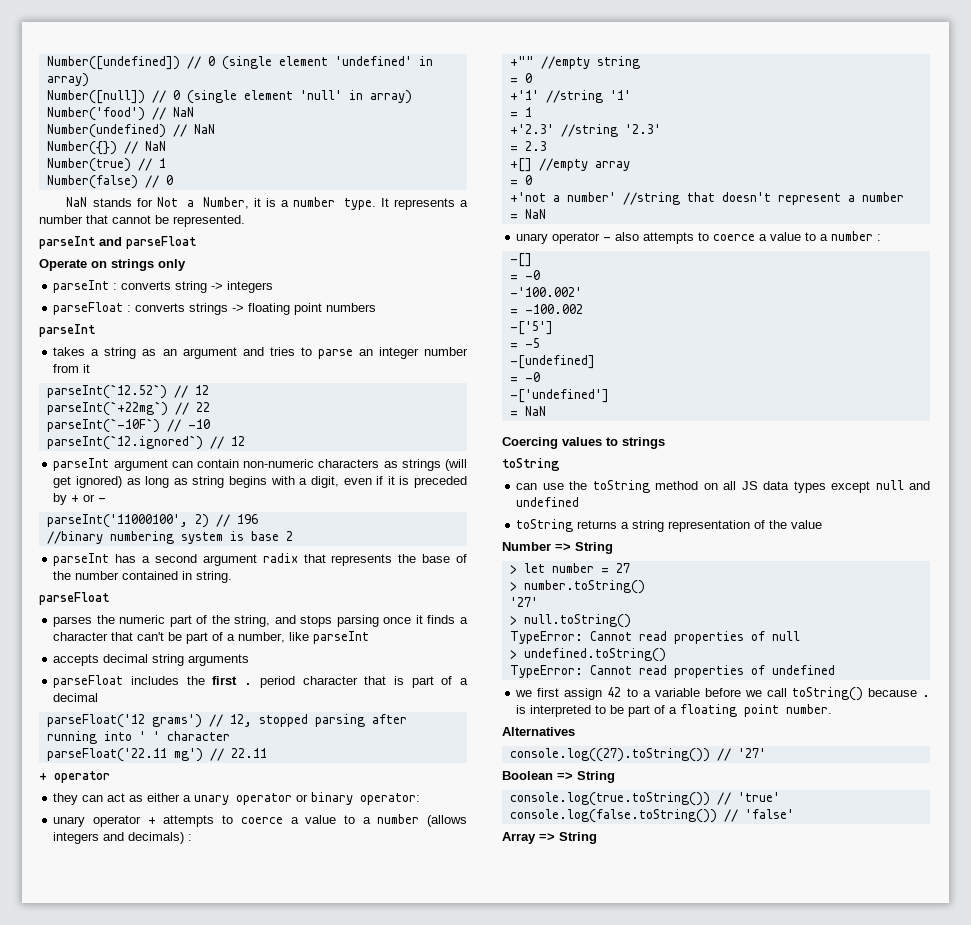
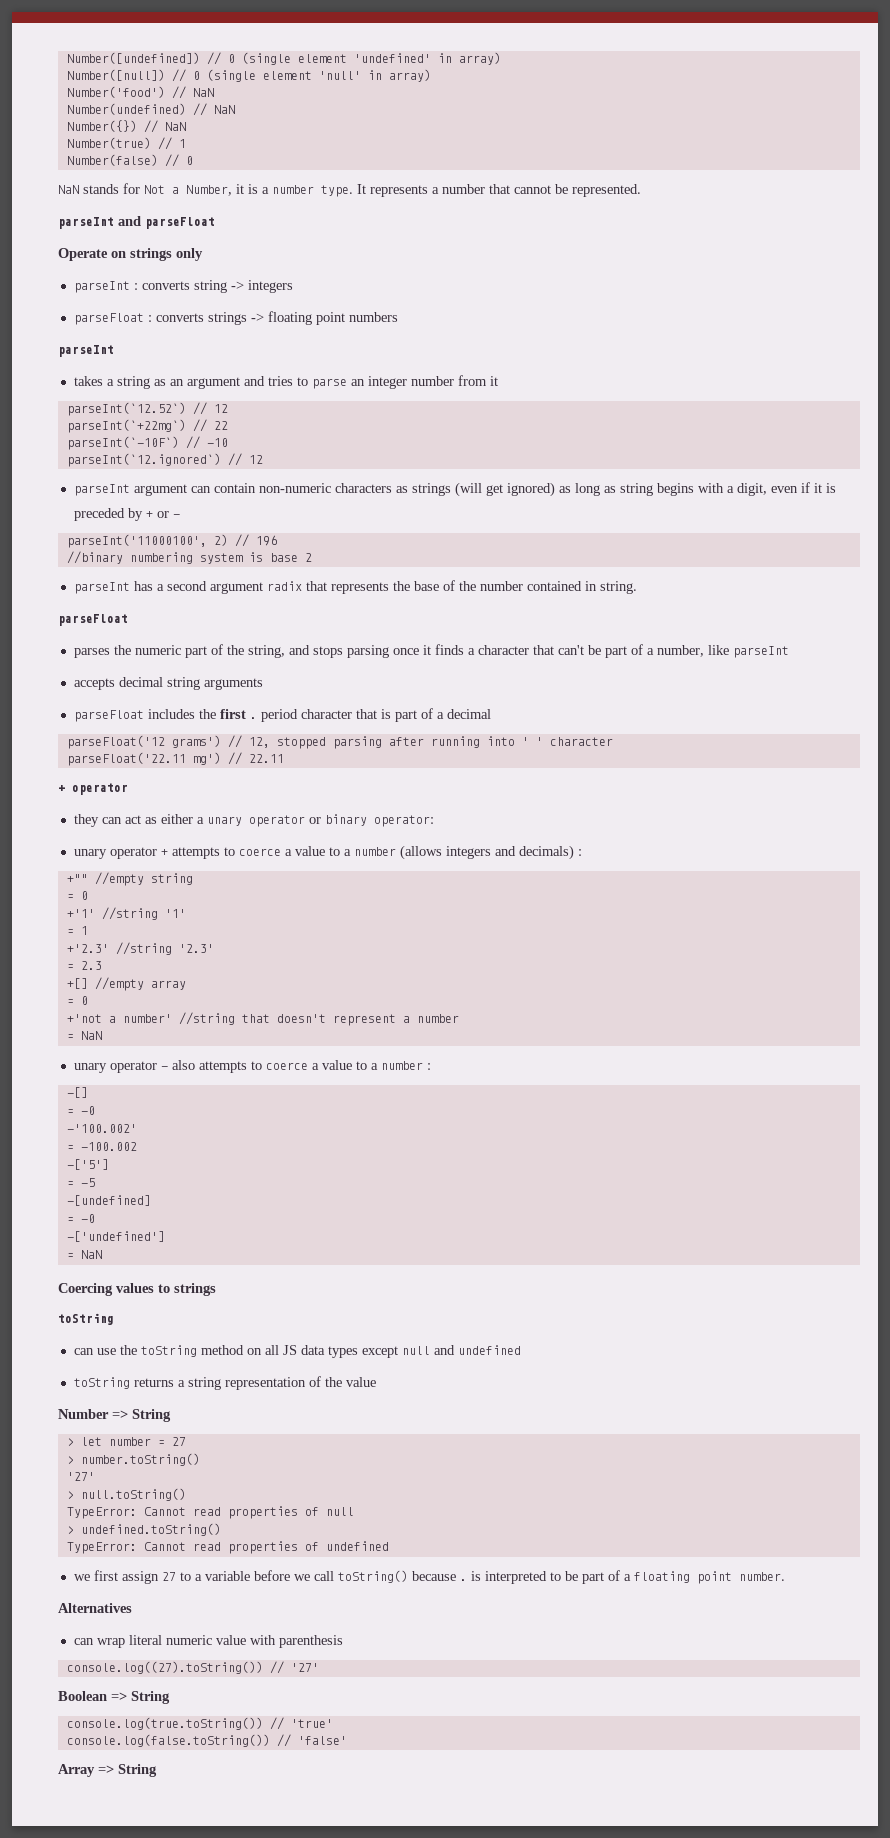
- we first assign 42 to a variable before we call toString() because . is interpreted to be part of a floating point number.
+ we first assign 27 to a variable before we call toString() because . is interpreted to be part of a floating point number.
+ can wrap literal numeric value with parenthesis

